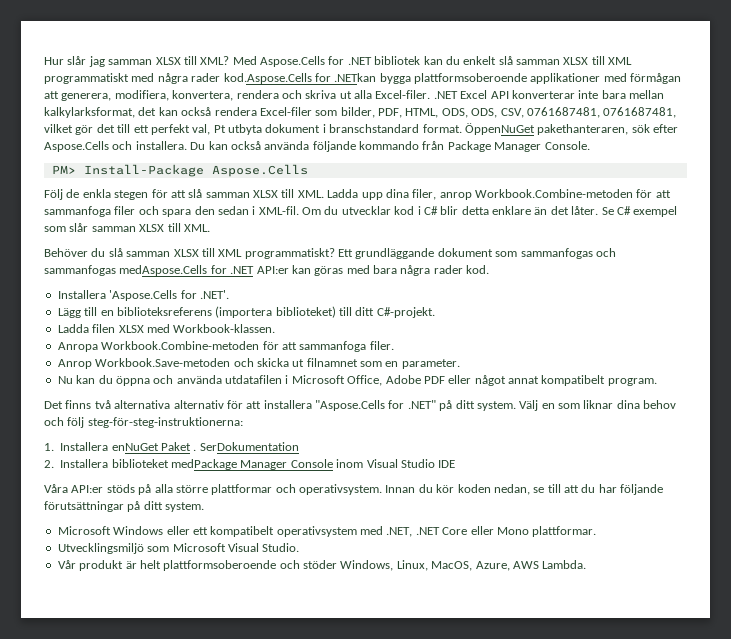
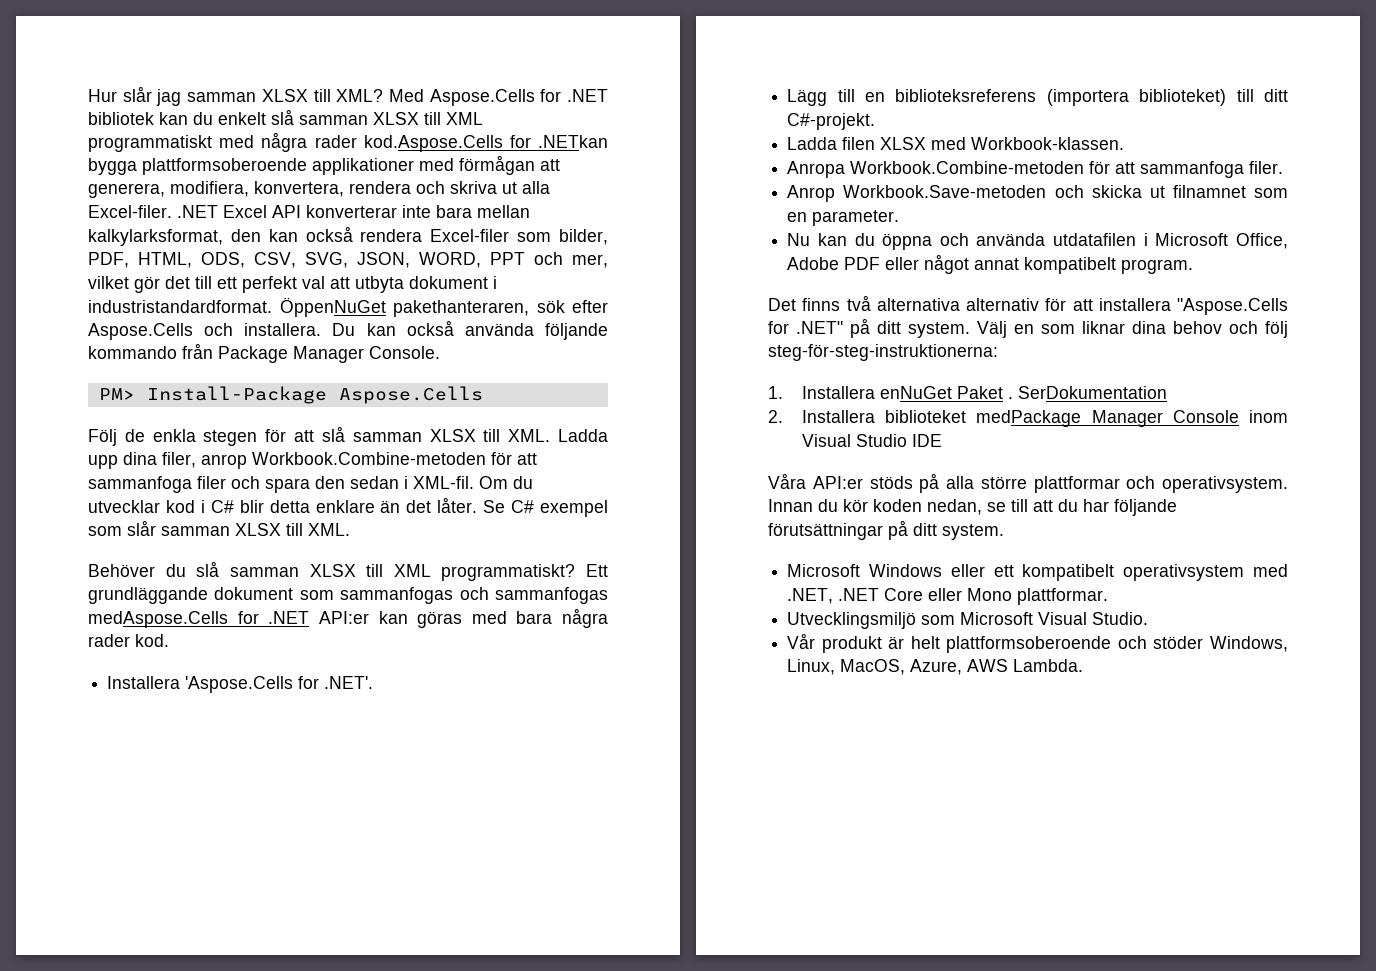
- Med Aspose.Cells for .NET bibliotek kan du enkelt slå samman XLSX till XML programmatiskt med några rader kod.Aspose.Cells for .NETkan bygga plattformsoberoende applikationer med förmågan att generera, modifiera, konvertera, rendera och skriva ut alla Excel-filer. .NET Excel API konverterar inte bara mellan kalkylarksformat, det kan också rendera Excel-filer som bilder, PDF, HTML, ODS, ODS, CSV, 0761687481, 0761687481, vilket gör det till ett perfekt val, Pt utbyta dokument i branschstandard format.
+ Med Aspose.Cells for .NET bibliotek kan du enkelt slå samman XLSX till XML programmatiskt med några rader kod.Aspose.Cells for .NETkan bygga plattformsoberoende applikationer med förmågan att generera, modifiera, konvertera, rendera och skriva ut alla Excel-filer. .NET Excel API konverterar inte bara mellan kalkylarksformat, den kan också rendera Excel-filer som bilder, PDF, HTML, ODS, CSV, SVG, JSON, WORD, PPT och mer, vilket gör det till ett perfekt val att utbyta dokument i industristandardformat.

